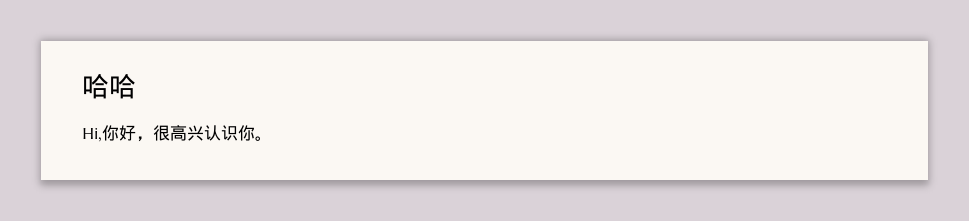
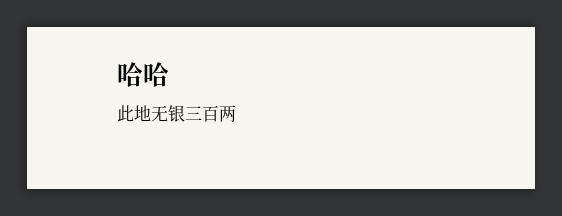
- Hi,你好，很高兴认识你。
+ 此地无银三百两

